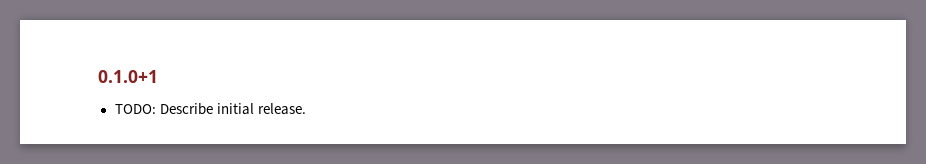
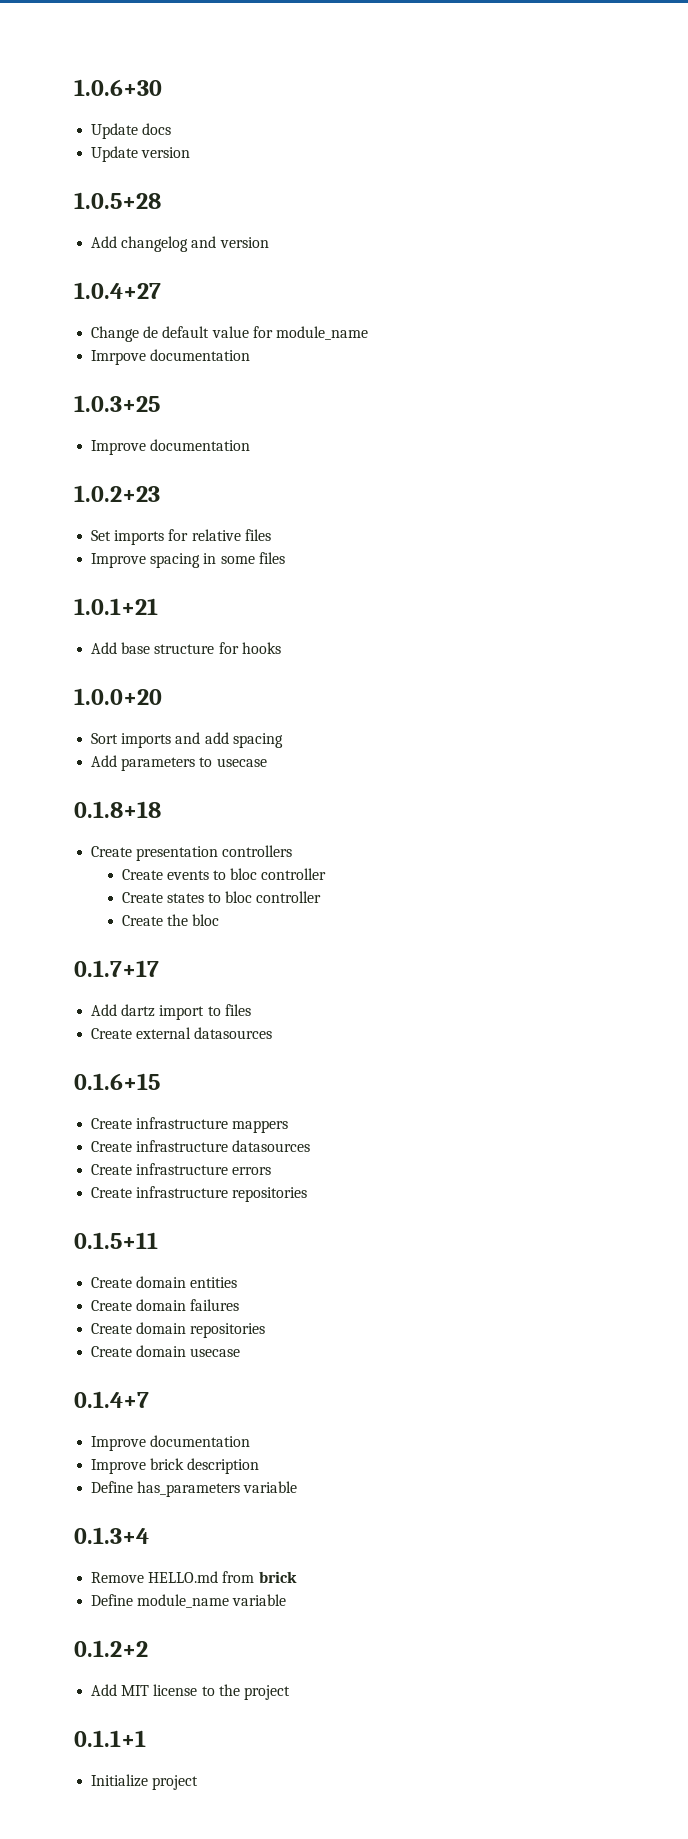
- 0.1.0+1
- TODO: Describe initial release.
+ 1.0.6+30
+ Update docs
+ Update version
+ 1.0.5+28
+ Add changelog and version
+ 1.0.4+27
+ Change de default value for module_name
+ Imrpove documentation
+ 1.0.3+25
+ Improve documentation
+ 1.0.2+23
+ Set imports for relative files
+ Improve spacing in some files
+ 1.0.1+21
+ Add base structure for hooks
+ 1.0.0+20
+ Sort imports and add spacing
+ Add parameters to usecase
+ 0.1.8+18
+ Create presentation controllers
+ Create events to bloc controller
+ Create states to bloc controller
+ Create the bloc
+ 0.1.7+17
+ Add dartz import to files
+ Create external datasources
+ 0.1.6+15
+ Create infrastructure mappers
+ Create infrastructure datasources
+ Create infrastructure errors
+ Create infrastructure repositories
+ 0.1.5+11
+ Create domain entities
+ Create domain failures
+ Create domain repositories
+ Create domain usecase
+ 0.1.4+7
+ Improve documentation
+ Improve brick description
+ Define has_parameters variable
+ 0.1.3+4
+ Remove HELLO.md from brick
+ Define module_name variable
+ 0.1.2+2
+ Add MIT license to the project
+ 0.1.1+1
+ Initialize project

